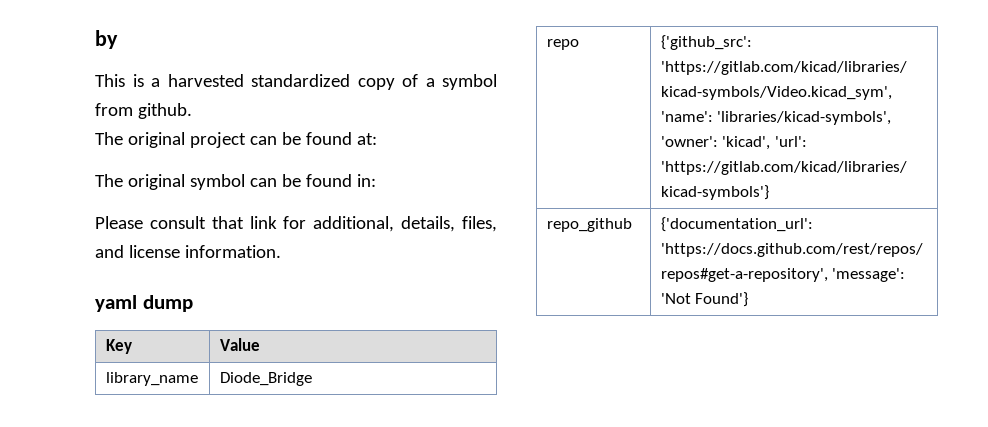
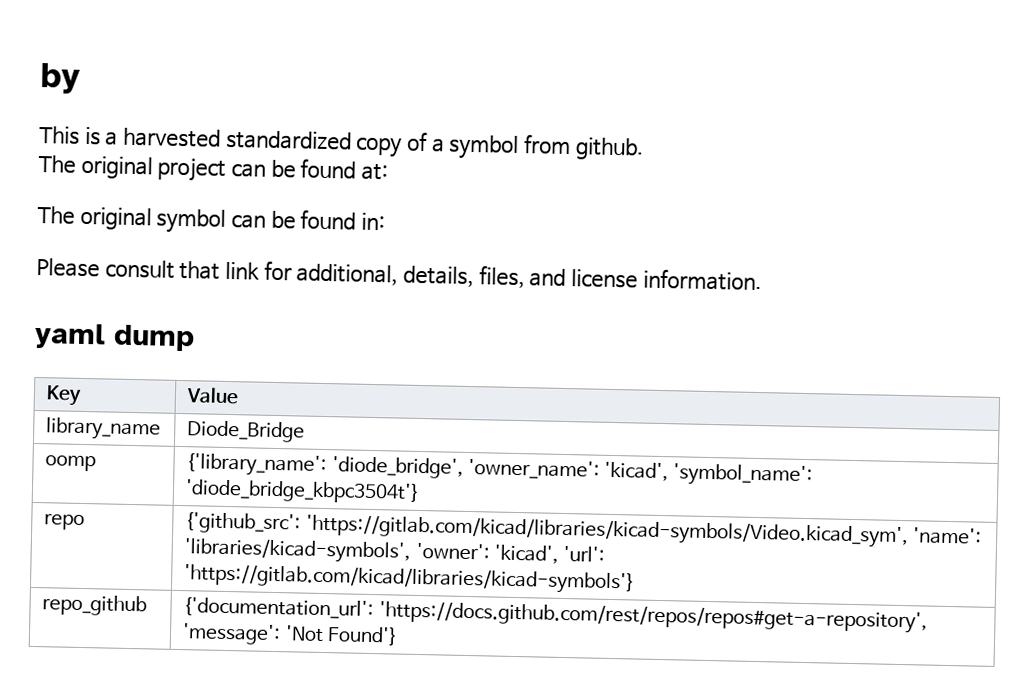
+ oomp | {'library_name': 'diode_bridge', 'owner_name': 'kicad', 'symbol_name': 'diode_bridge_kbpc3504t'}

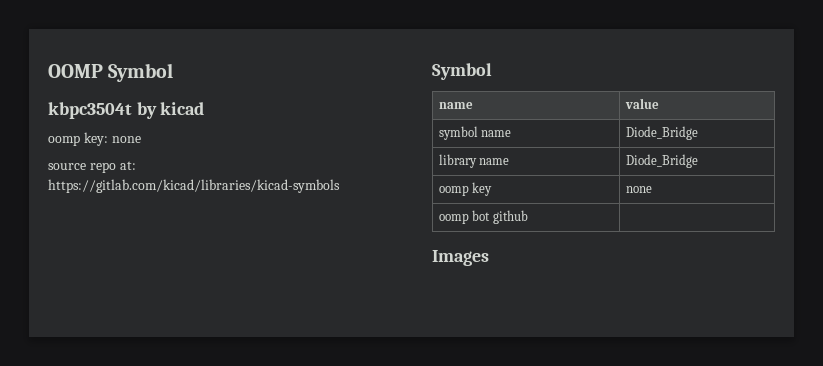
- by
- This is a harvested standardized copy of a symbol from github.
- The original project can be found at:
- The original symbol can be found in:
- Please consult that link for additional, details, files, and license information.
- yaml dump
- Key | Value
- library_name | Diode_Bridge
- oomp | {'library_name': 'diode_bridge', 'owner_name': 'kicad', 'symbol_name': 'diode_bridge_kbpc3504t'}
- repo | {'github_src': 'https://gitlab.com/kicad/libraries/kicad-symbols/Video.kicad_sym', 'name': 'libraries/kicad-symbols', 'owner': 'kicad', 'url': 'https://gitlab.com/kicad/libraries/kicad-symbols'}
- repo_github | {'documentation_url': 'https://docs.github.com/rest/repos/repos#get-a-repository', 'message': 'Not Found'}
+ OOMP Symbol
+ kbpc3504t by kicad
+ oomp key: none
+ source repo at: https://gitlab.com/kicad/libraries/kicad-symbols
+ Symbol
+ name | value
+ symbol name | Diode_Bridge
+ library name | Diode_Bridge
+ oomp key | none
+ oomp bot github |
+ Images

